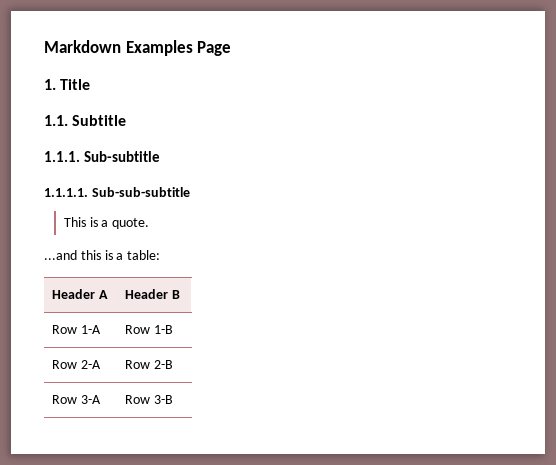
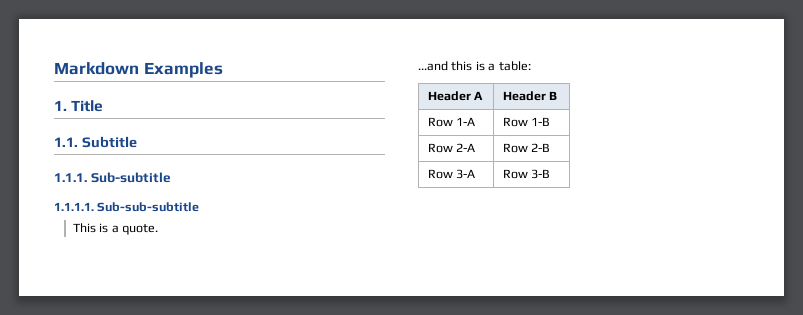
- Markdown Examples Page
+ Markdown Examples

